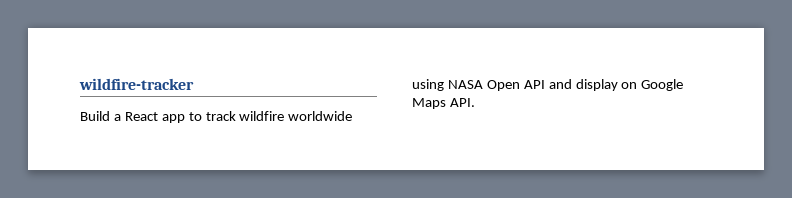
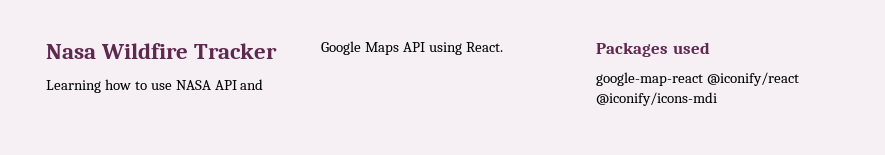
- wildfire-tracker
- Build a React app to track wildfire worldwide using NASA Open API and display on Google Maps API.
+ Nasa Wildfire Tracker
+ Learning how to use NASA API and Google Maps API using React.
+ Packages used
+ google-map-react @iconify/react @iconify/icons-mdi

